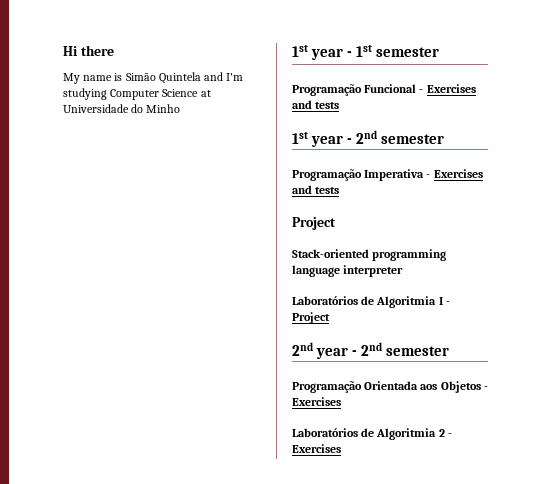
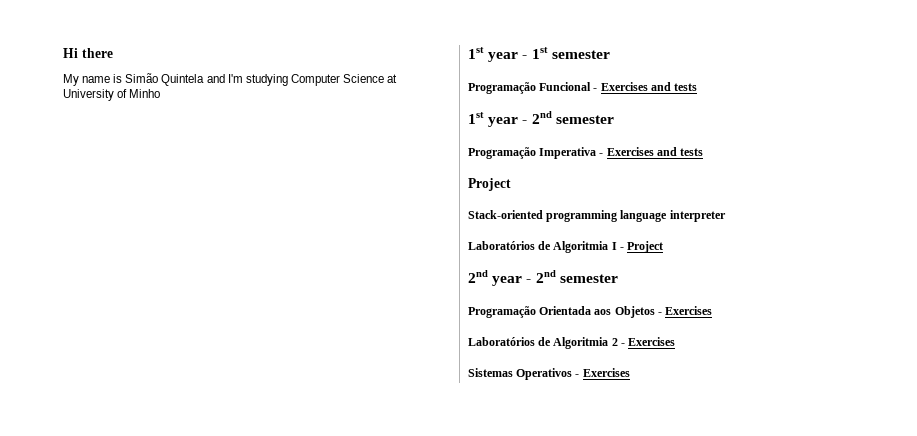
- My name is Simão Quintela and I'm studying Computer Science at Universidade do Minho
+ My name is Simão Quintela and I'm studying Computer Science at University of Minho
+ Sistemas Operativos - Exercises

